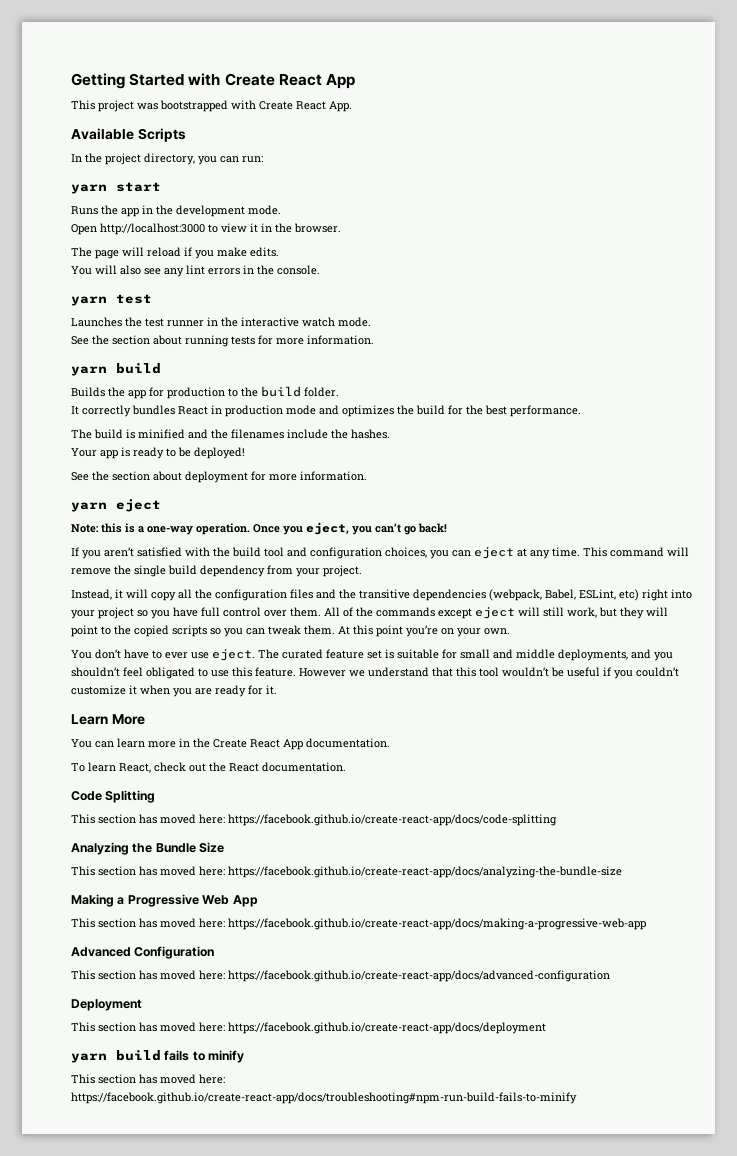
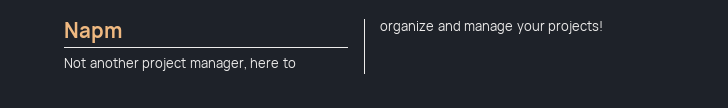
- Getting Started with Create React App
- This project was bootstrapped with Create React App.
- Available Scripts
- In the project directory, you can run:
- yarn start
- Runs the app in the development mode.
- Open http://localhost:3000 to view it in the browser.
- The page will reload if you make edits.
- You will also see any lint errors in the console.
- yarn test
- Launches the test runner in the interactive watch mode.
- See the section about running tests for more information.
- yarn build
- Builds the app for production to the build folder.
- It correctly bundles React in production mode and optimizes the build for the best performance.
- The build is minified and the filenames include the hashes.
- Your app is ready to be deployed!
- See the section about deployment for more information.
- yarn eject
- Note: this is a one-way operation. Once you eject, you can’t go back!
- If you aren’t satisfied with the build tool and configuration choices, you can eject at any time. This command will remove the single build dependency from your project.
- Instead, it will copy all the configuration files and the transitive dependencies (webpack, Babel, ESLint, etc) right into your project so you have full control over them. All of the commands except eject will still work, but they will point to the copied scripts so you can tweak them. At this point you’re on your own.
- You don’t have to ever use eject. The curated feature set is suitable for small and middle deployments, and you shouldn’t feel obligated to use this feature. However we understand that this tool wouldn’t be useful if you couldn’t customize it when you are ready for it.
- Learn More
- You can learn more in the Create React App documentation.
- To learn React, check out the React documentation.
- Code Splitting
- This section has moved here: https://facebook.github.io/create-react-app/docs/code-splitting
- Analyzing the Bundle Size
- This section has moved here: https://facebook.github.io/create-react-app/docs/analyzing-the-bundle-size
- Making a Progressive Web App
- This section has moved here: https://facebook.github.io/create-react-app/docs/making-a-progressive-web-app
- Advanced Configuration
- This section has moved here: https://facebook.github.io/create-react-app/docs/advanced-configuration
- Deployment
- This section has moved here: https://facebook.github.io/create-react-app/docs/deployment
- yarn build fails to minify
- This section has moved here: https://facebook.github.io/create-react-app/docs/troubleshooting#npm-run-build-fails-to-minify
+ Napm
+ Not another project manager, here to organize and manage your projects!

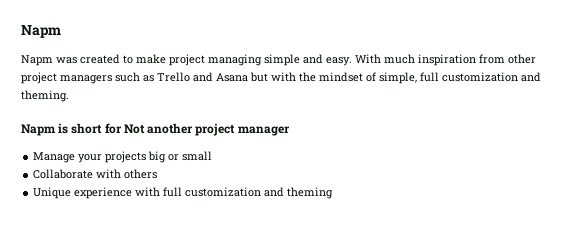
- Not another project manager, here to organize and manage your projects!
+ Napm was created to make project managing simple and easy. With much inspiration from other project managers such as Trello and Asana but with the mindset of simple, full customization and theming.
+ Napm is short for Not another project manager
+ Manage your projects big or small
+ Collaborate with others
+ Unique experience with full customization and theming

